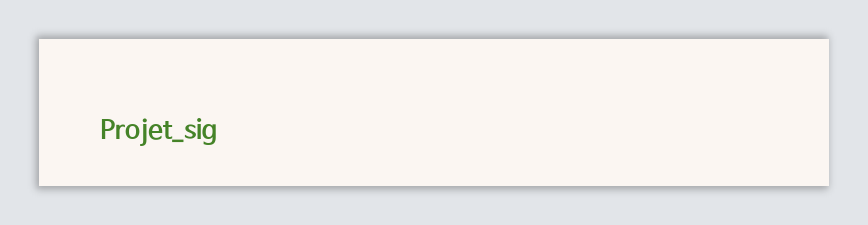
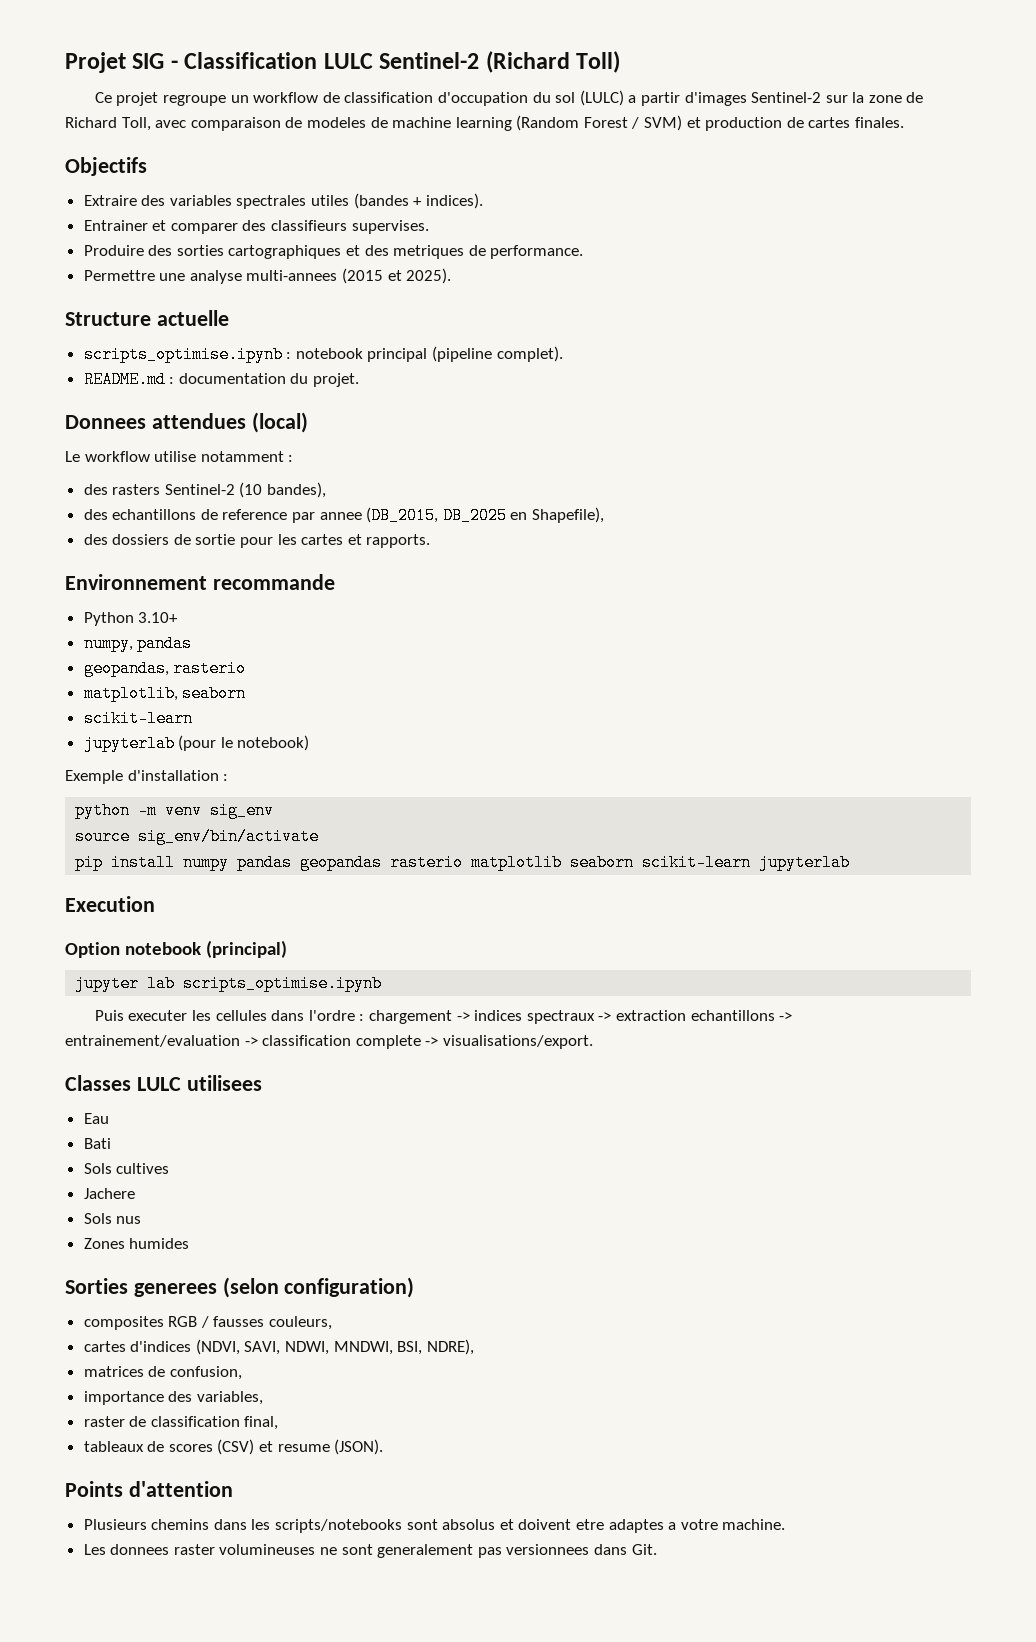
- Projet_sig
+ Projet SIG - Classification LULC Sentinel-2 (Richard Toll)
+ Ce projet regroupe un workflow de classification d'occupation du sol (LULC) a partir d'images Sentinel-2 sur la zone de Richard Toll, avec comparaison de modeles de machine learning (Random Forest / SVM) et production de cartes finales.
+ Objectifs
+ Extraire des variables spectrales utiles (bandes + indices).
+ Entrainer et comparer des classifieurs supervises.
+ Produire des sorties cartographiques et des metriques de performance.
+ Permettre une analyse multi-annees (2015 et 2025).
+ Structure actuelle
+ scripts_optimise.ipynb : notebook principal (pipeline complet).
+ README.md : documentation du projet.
+ Donnees attendues (local)
+ Le workflow utilise notamment :
+ des rasters Sentinel-2 (10 bandes),
+ des echantillons de reference par annee (DB_2015, DB_2025 en Shapefile),
+ des dossiers de sortie pour les cartes et rapports.
+ Environnement recommande
+ Python 3.10+
+ numpy, pandas
+ geopandas, rasterio
+ matplotlib, seaborn
+ scikit-learn
+ jupyterlab (pour le notebook)
+ Exemple d'installation :
+ python -m venv sig_env
+ source sig_env/bin/activate
+ pip install numpy pandas geopandas rasterio matplotlib seaborn scikit-learn jupyterlab
+ Execution
+ Option notebook (principal)
+ jupyter lab scripts_optimise.ipynb
+ Puis executer les cellules dans l'ordre : chargement -> indices spectraux -> extraction echantillons -> entrainement/evaluation -> classification complete -> visualisations/export.
+ Classes LULC utilisees
+ Eau
+ Bati
+ Sols cultives
+ Jachere
+ Sols nus
+ Zones humides
+ Sorties generees (selon configuration)
+ composites RGB / fausses couleurs,
+ cartes d'indices (NDVI, SAVI, NDWI, MNDWI, BSI, NDRE),
+ matrices de confusion,
+ importance des variables,
+ raster de classification final,
+ tableaux de scores (CSV) et resume (JSON).
+ Points d'attention
+ Plusieurs chemins dans les scripts/notebooks sont absolus et doivent etre adaptes a votre machine.
+ Les donnees raster volumineuses ne sont generalement pas versionnees dans Git.

